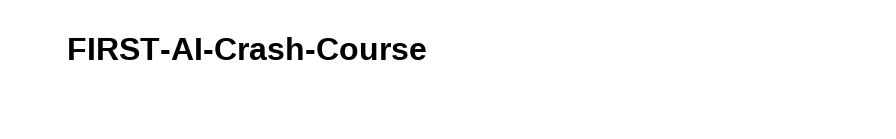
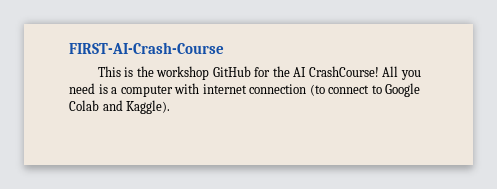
+ This is the workshop GitHub for the AI CrashCourse! All you need is a computer with internet connection (to connect to Google Colab and Kaggle).

